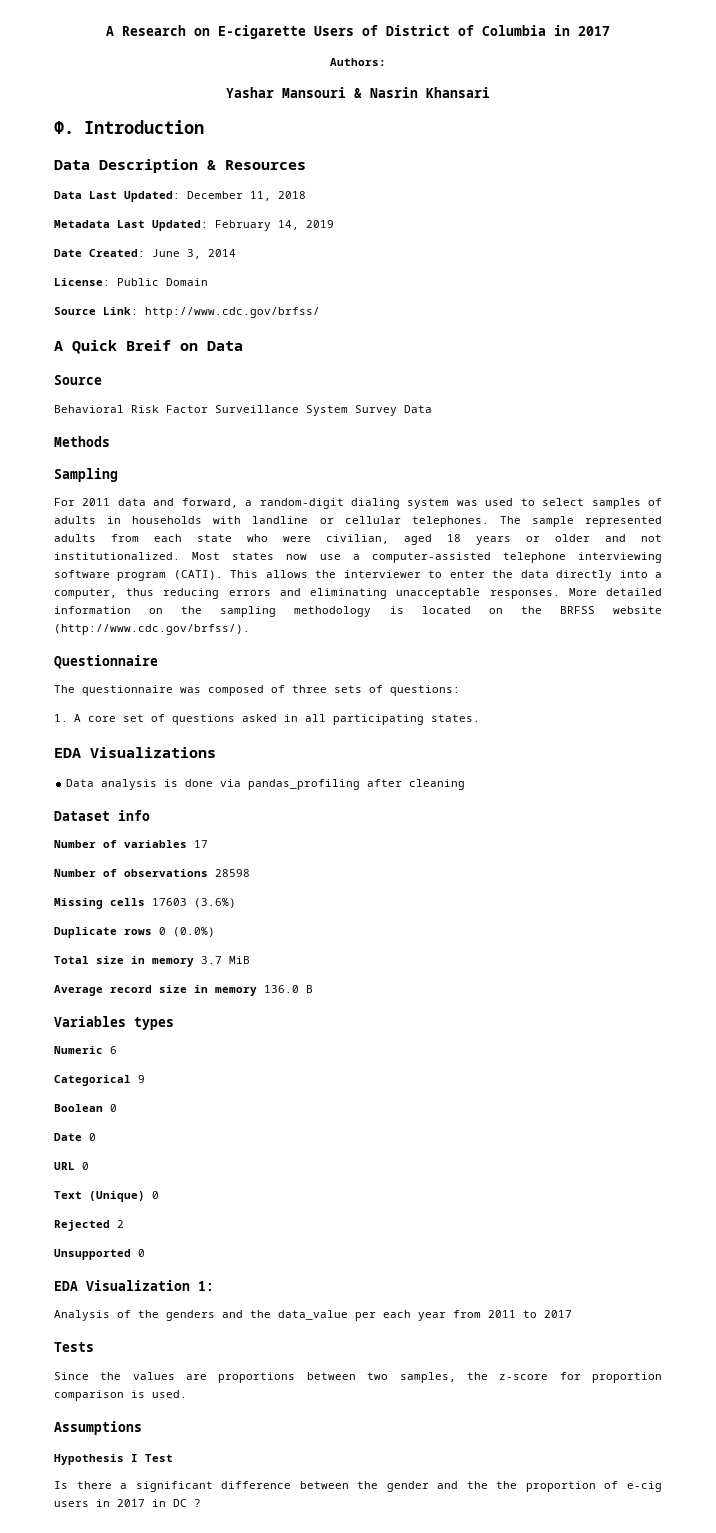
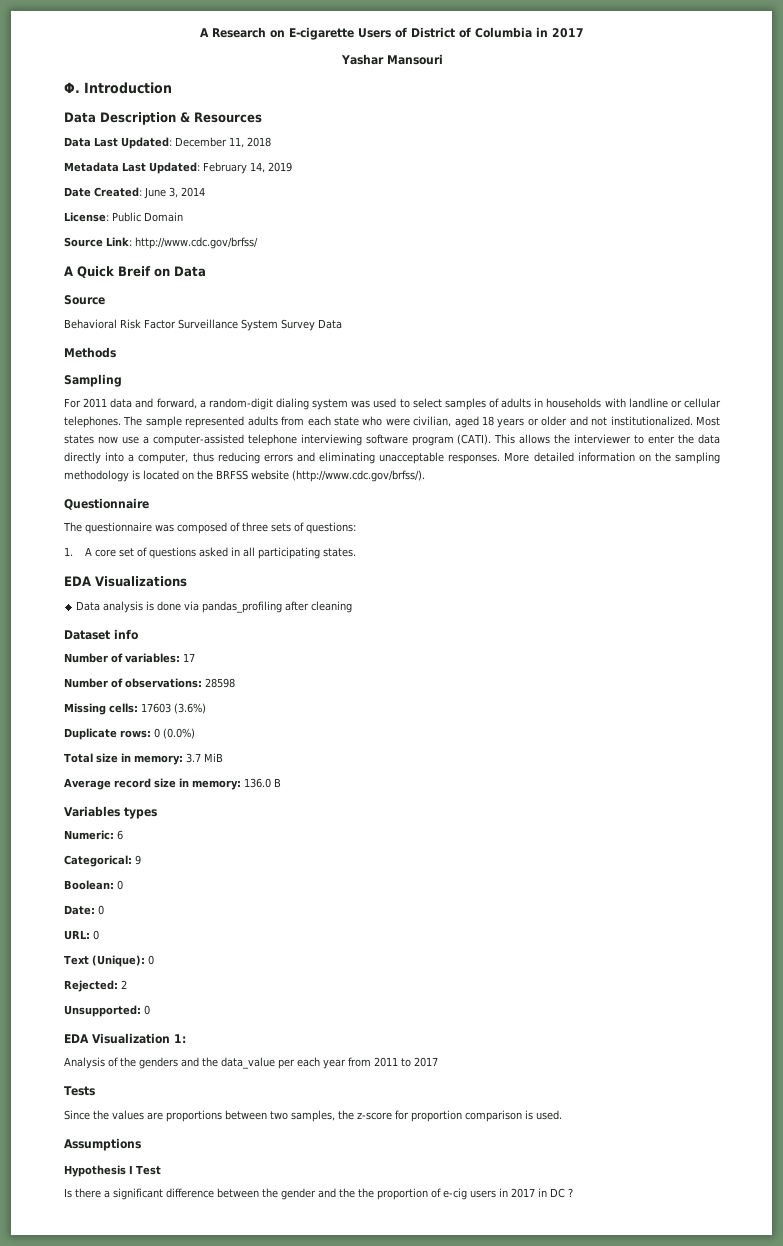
- Authors:
- Yashar Mansouri & Nasrin Khansari
+ Yashar Mansouri
- Number of variables 17
+ Number of variables: 17
- Number of observations 28598
+ Number of observations: 28598
- Missing cells 17603 (3.6%)
+ Missing cells: 17603 (3.6%)
- Duplicate rows 0 (0.0%)
+ Duplicate rows: 0 (0.0%)
- Total size in memory 3.7 MiB
+ Total size in memory: 3.7 MiB
- Average record size in memory 136.0 B
+ Average record size in memory: 136.0 B
- Numeric 6
+ Numeric: 6
- Categorical 9
+ Categorical: 9
- Boolean 0
- Date 0
- URL 0
+ Boolean: 0
+ Date: 0
+ URL: 0
- Text (Unique) 0
- Rejected 2
+ Text (Unique): 0
+ Rejected: 2
- Unsupported 0
+ Unsupported: 0

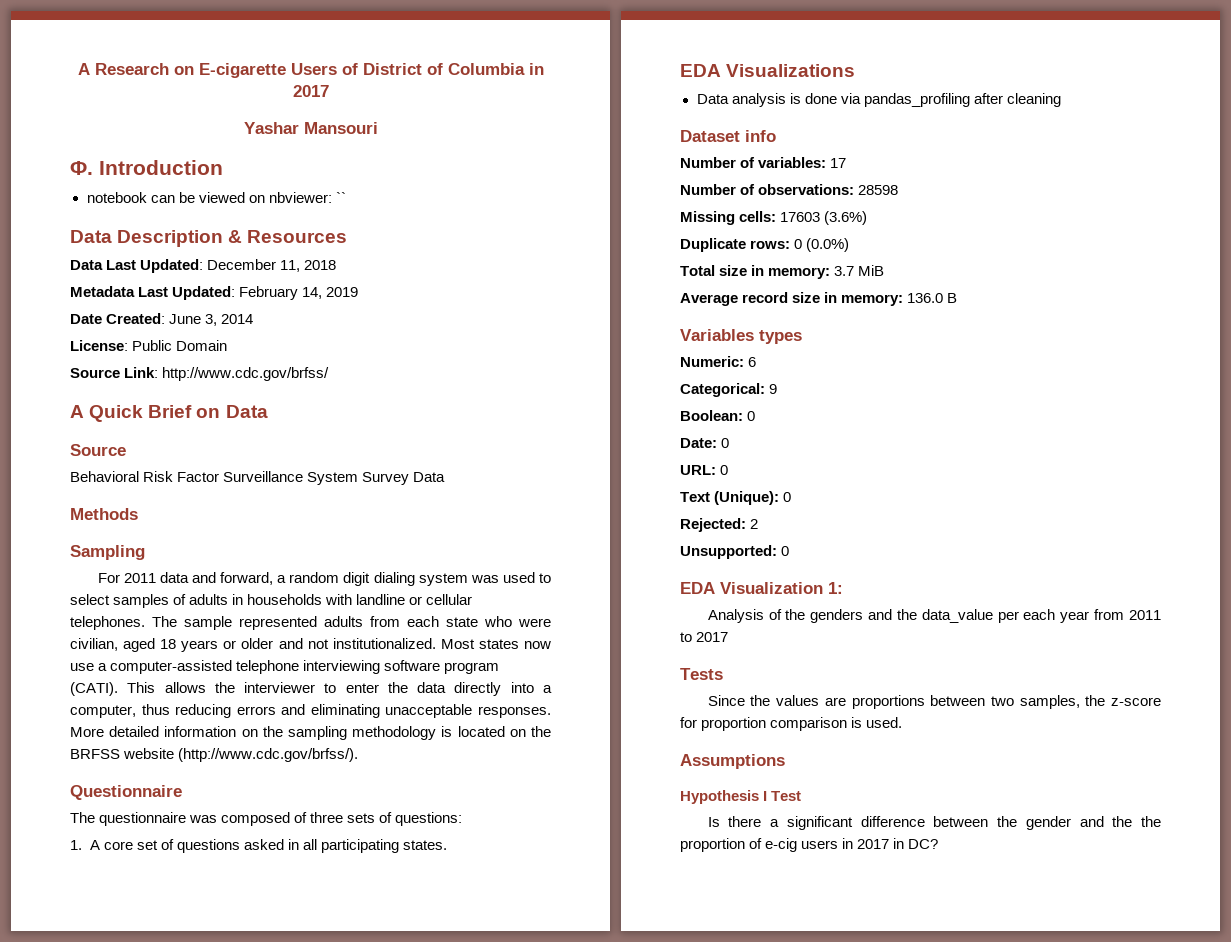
+ notebook can be viewed on nbviewer: ``
- A Quick Breif on Data
+ A Quick Brief on Data
- For 2011 data and forward, a random-digit dialing system was used to select samples of adults in households with landline or cellular telephones.
+ For 2011 data and forward, a random digit dialing system was used to select samples of adults in households with landline or cellular telephones.
- Is there a significant difference between the gender and the the proportion of e-cig users in 2017 in DC ?
+ Is there a significant difference between the gender and the the proportion of e-cig users in 2017 in DC?

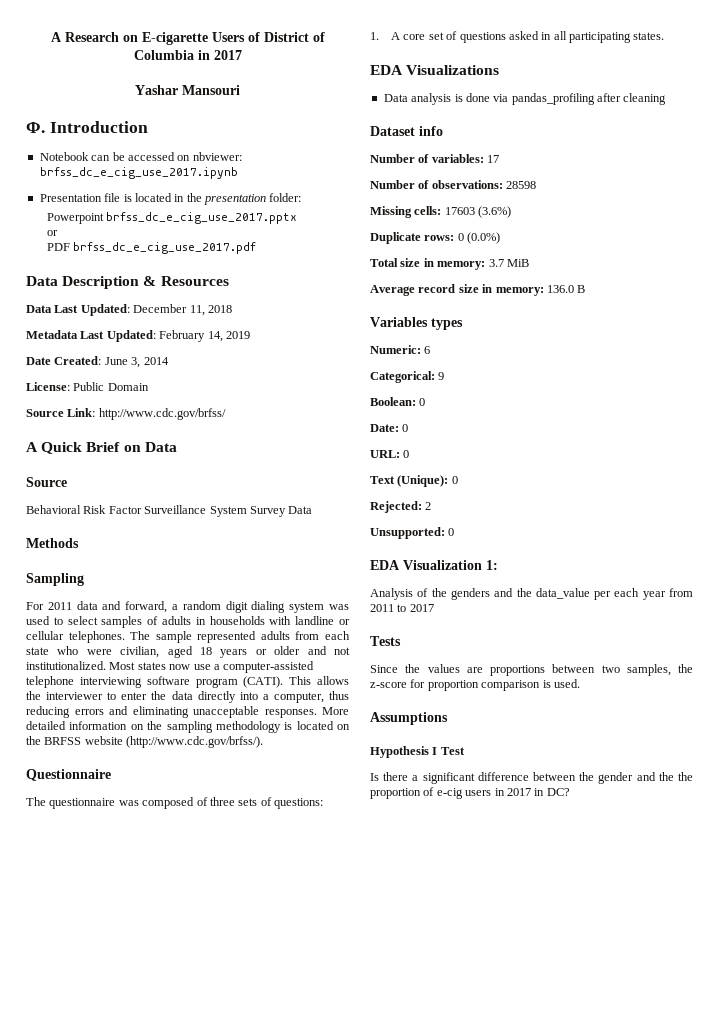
- notebook can be viewed on nbviewer: ``
+ Notebook can be accessed on nbviewer: brfss_dc_e_cig_use_2017.ipynb
+ Presentation file is located in the presentation folder:
+ Powerpoint brfss_dc_e_cig_use_2017.pptx
+ or
+ PDF brfss_dc_e_cig_use_2017.pdf

